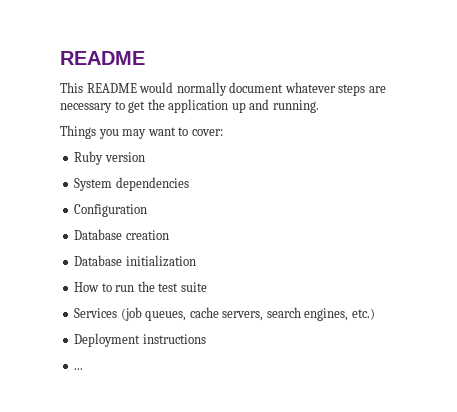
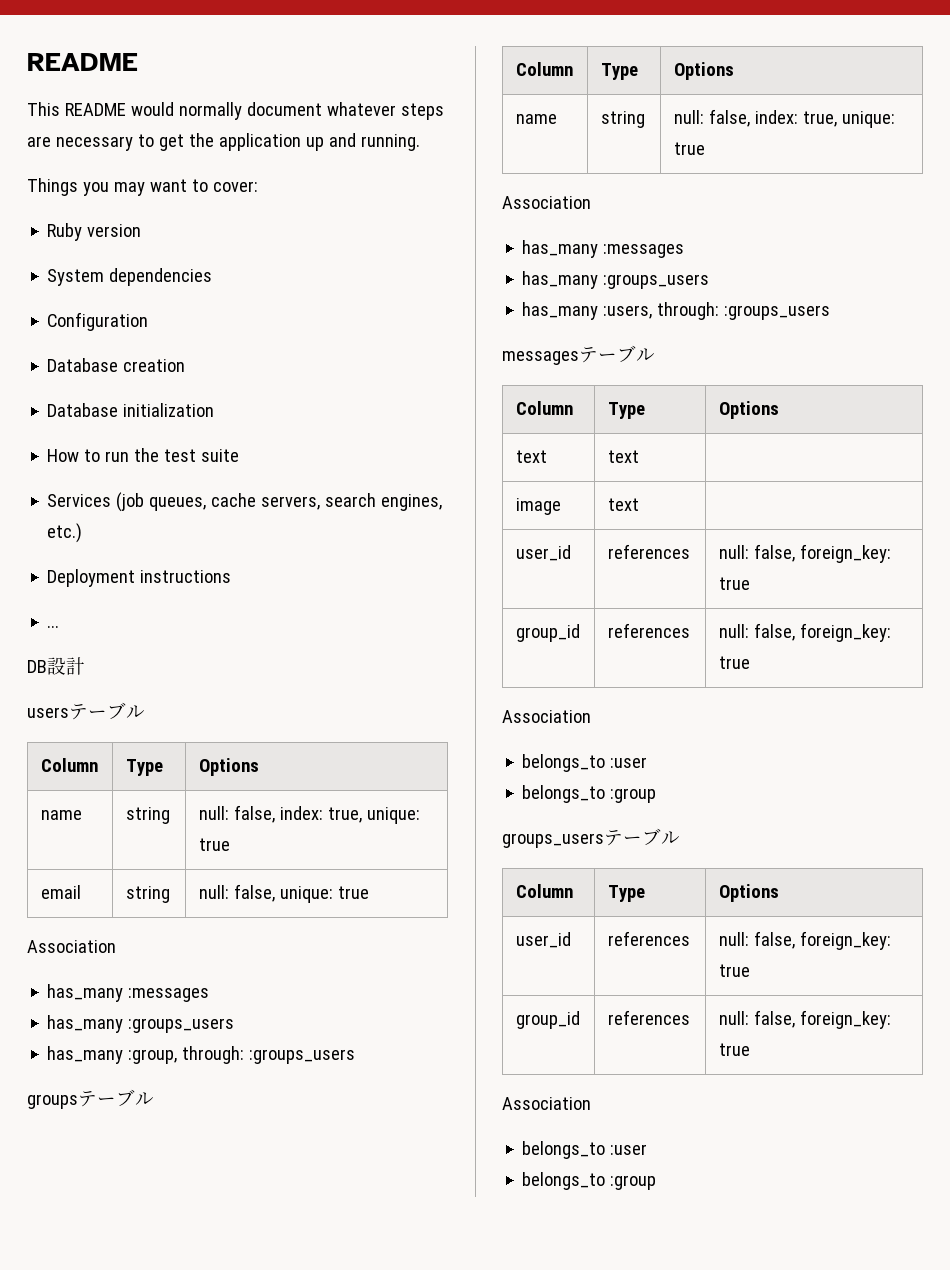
+ DB設計
+ usersテーブル
+ Column | Type | Options
+ name | string | null: false, index: true, unique: true
+ email | string | null: false, unique: true
+ Association
+ has_many :messages
+ has_many :groups_users
+ has_many :group, through: :groups_users
+ groupsテーブル
+ Column | Type | Options
+ name | string | null: false, index: true, unique: true
+ Association
+ has_many :messages
+ has_many :groups_users
+ has_many :users, through: :groups_users
+ messagesテーブル
+ Column | Type | Options
+ text | text |
+ image | text |
+ user_id | references | null: false, foreign_key: true
+ group_id | references | null: false, foreign_key: true
+ Association
+ belongs_to :user
+ belongs_to :group
+ groups_usersテーブル
+ Column | Type | Options
+ user_id | references | null: false, foreign_key: true
+ group_id | references | null: false, foreign_key: true
+ Association
+ belongs_to :user
+ belongs_to :group

